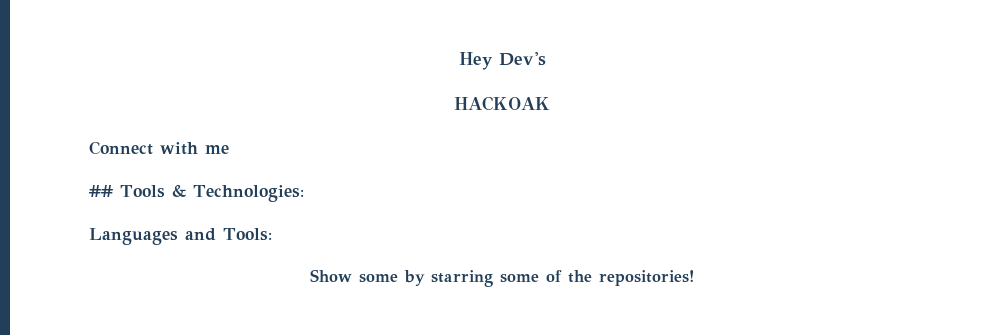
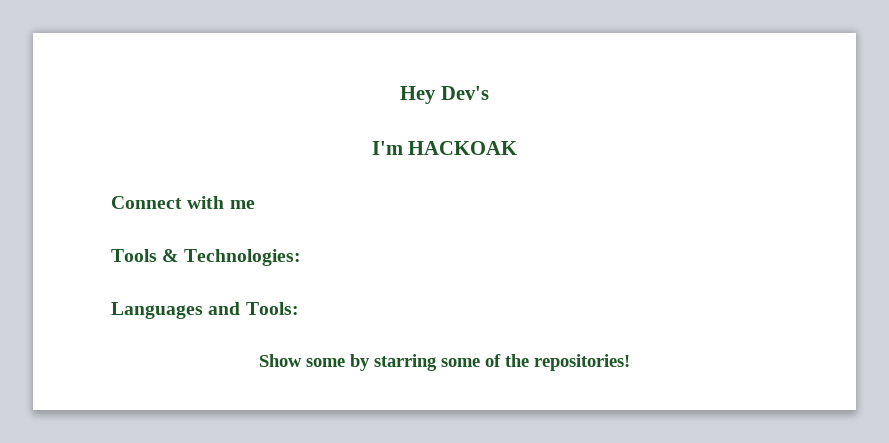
- HACKOAK
+ I'm HACKOAK
- ## Tools & Technologies:
+ Tools & Technologies:

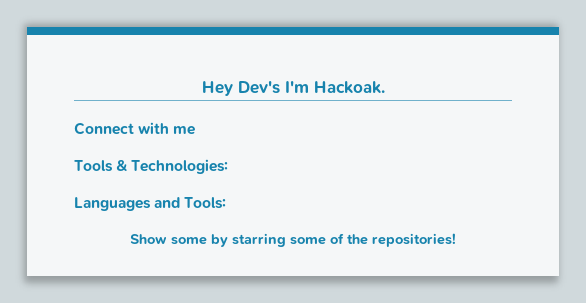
- Hey Dev's
- I'm HACKOAK
+ Hey Dev's I'm Hackoak.

